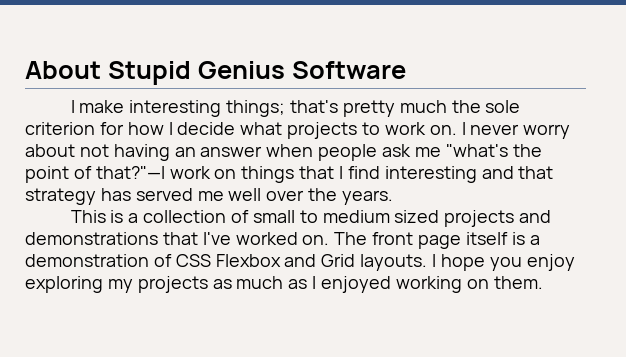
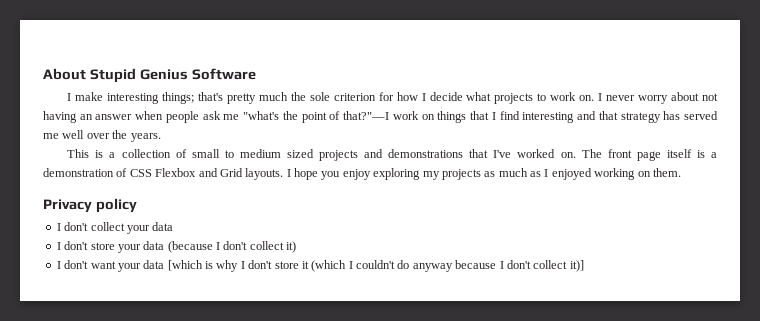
+ Privacy policy
+ I don't collect your data
+ I don't store your data (because I don't collect it)
+ I don't want your data [which is why I don't store it (which I couldn't do anyway because I don't collect it)]

